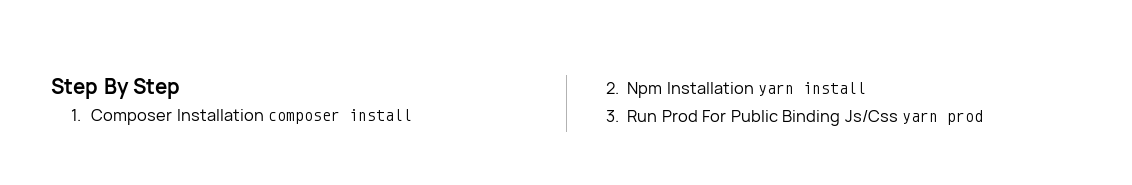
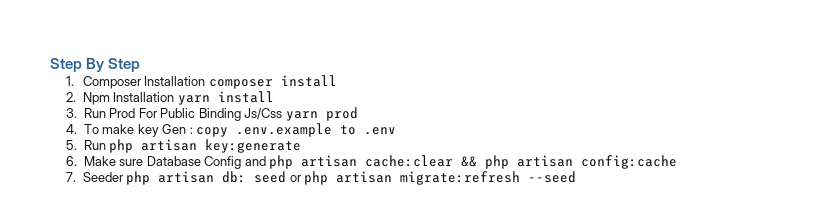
+ 4. To make key Gen : copy .env.example to .env
+ 5. Run php artisan key:generate
+ 6. Make sure Database Config and php artisan cache:clear && php artisan config:cache
+ 7. Seeder php artisan db: seed or php artisan migrate:refresh --seed

